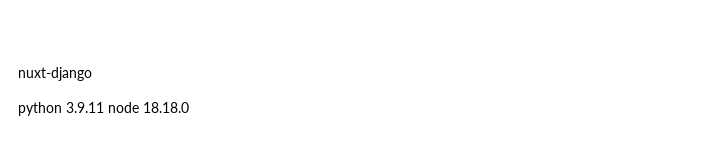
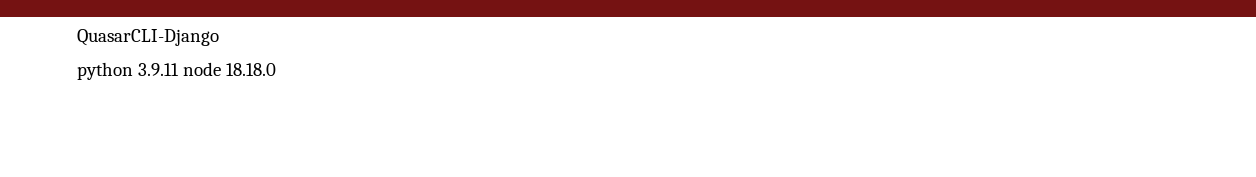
- nuxt-django
+ QuasarCLI-Django

